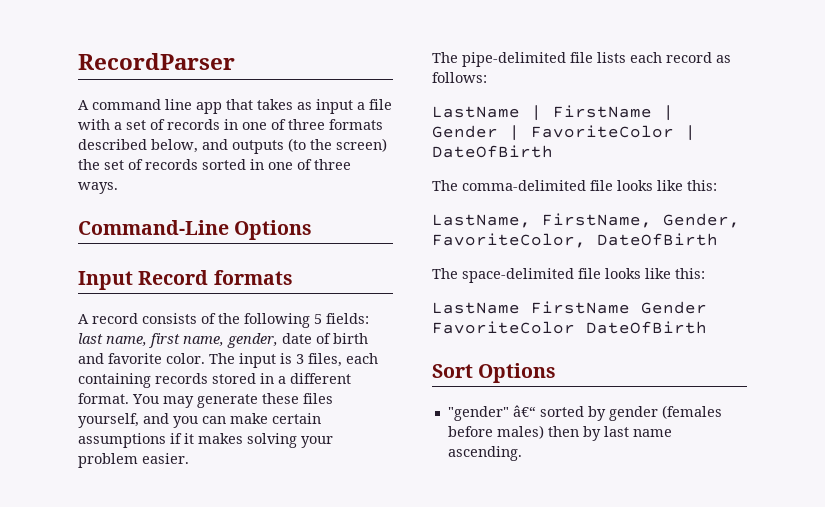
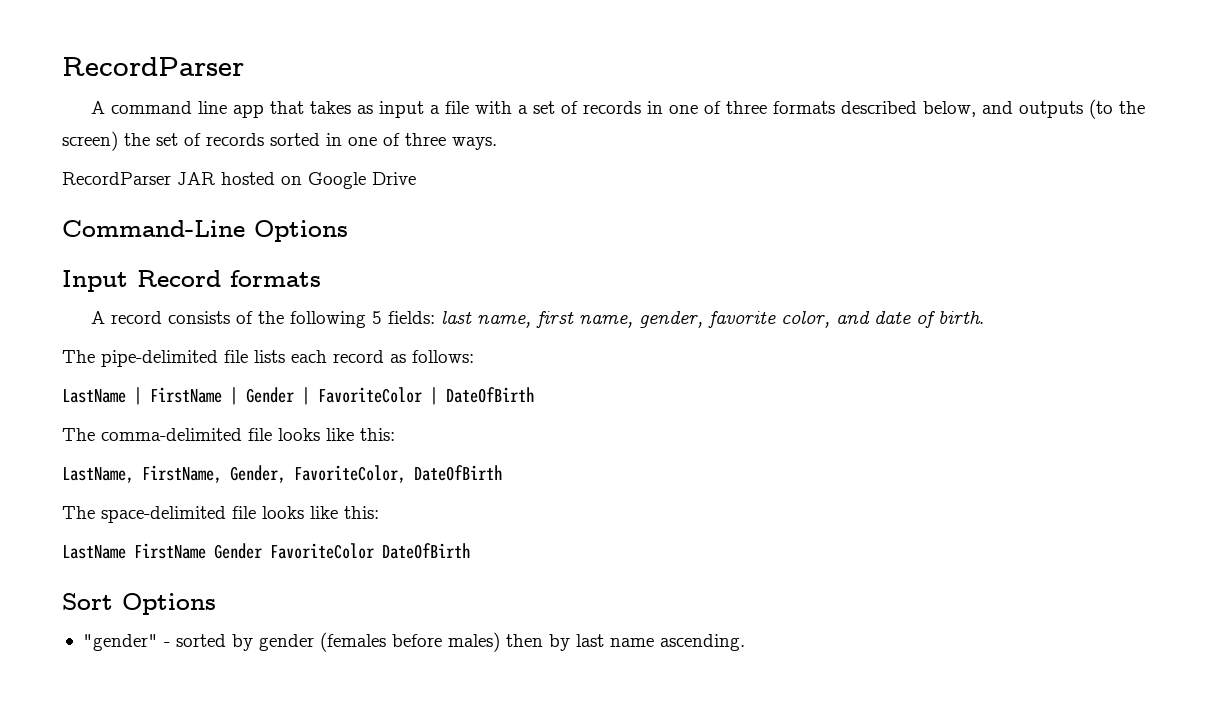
+ RecordParser JAR hosted on Google Drive
- A record consists of the following 5 fields: last name, first name, gender, date of birth and favorite color. The input is 3 files, each containing records stored in a different format. You may generate these files yourself, and you can make certain assumptions if it makes solving your problem easier.
+ A record consists of the following 5 fields: last name, first name, gender, favorite color, and date of birth.
- "gender" â€“ sorted by gender (females before males) then by last name ascending.
+ "gender" - sorted by gender (females before males) then by last name ascending.

